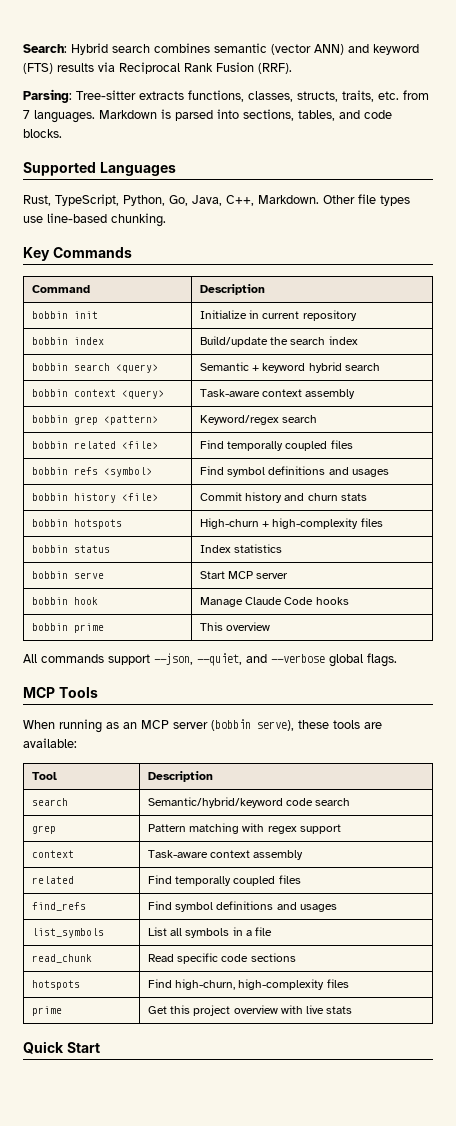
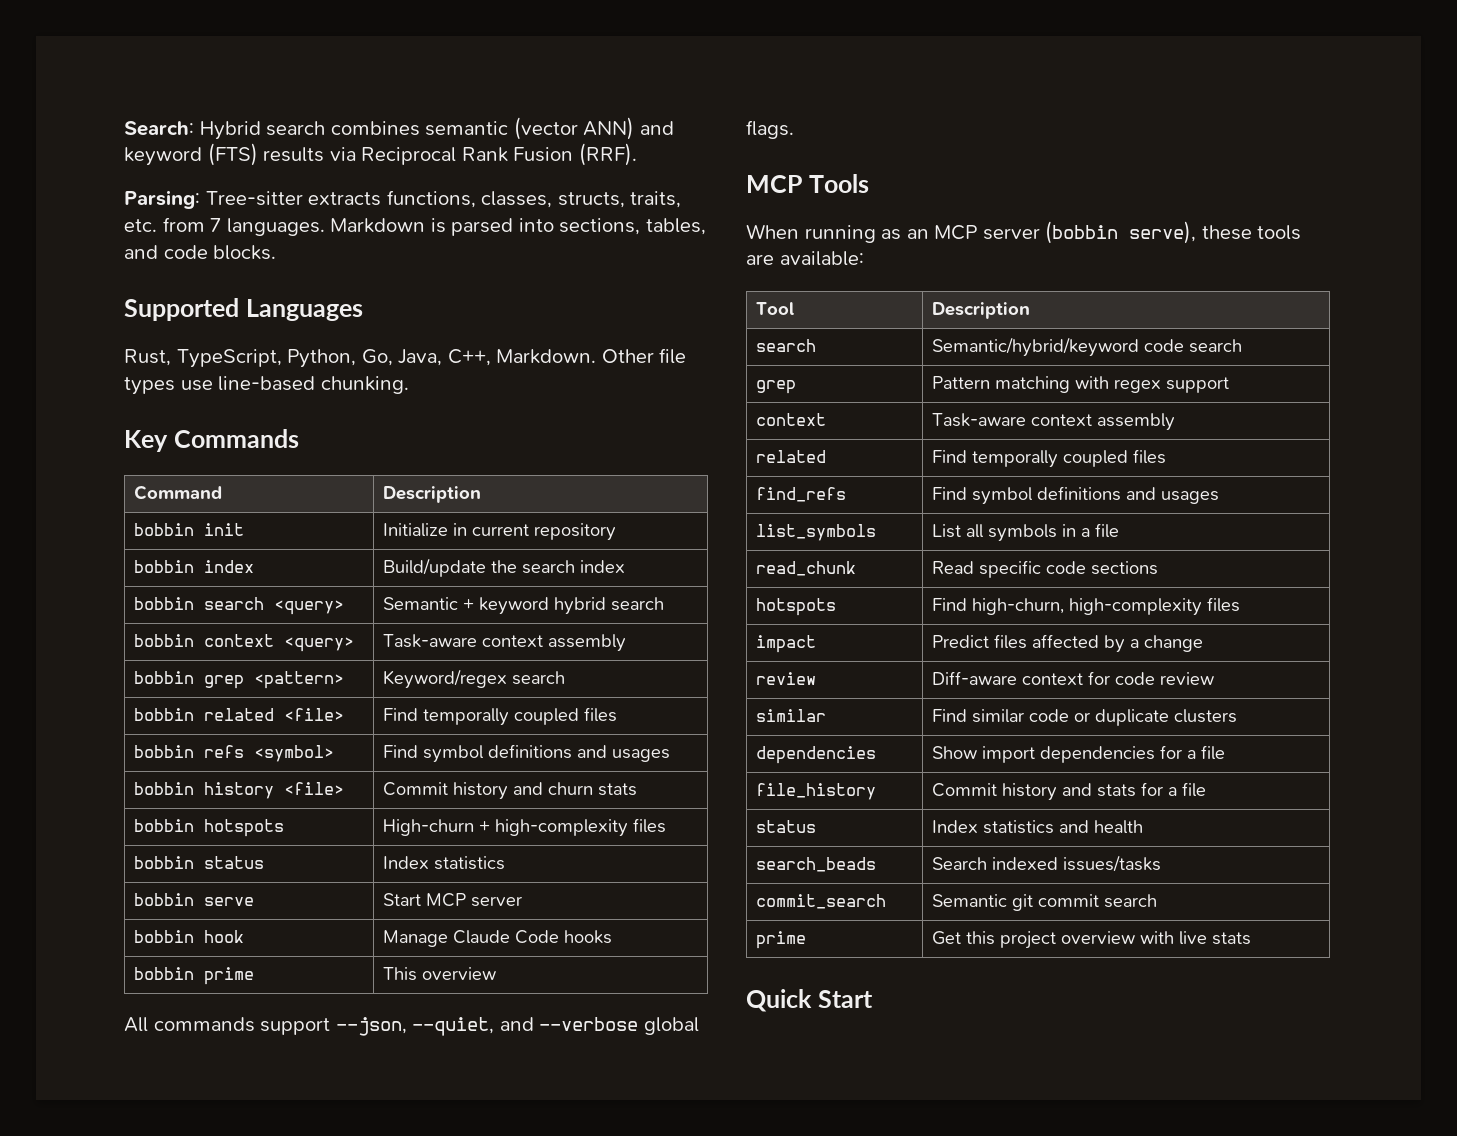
+ impact | Predict files affected by a change
+ review | Diff-aware context for code review
+ similar | Find similar code or duplicate clusters
+ dependencies | Show import dependencies for a file
+ file_history | Commit history and stats for a file
+ status | Index statistics and health
+ search_beads | Search indexed issues/tasks
+ commit_search | Semantic git commit search

